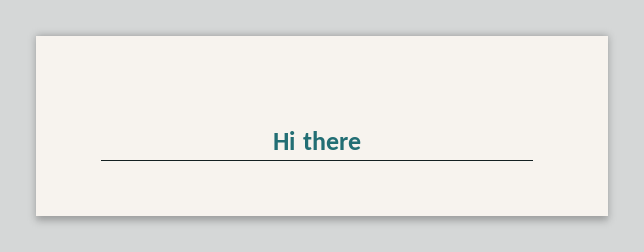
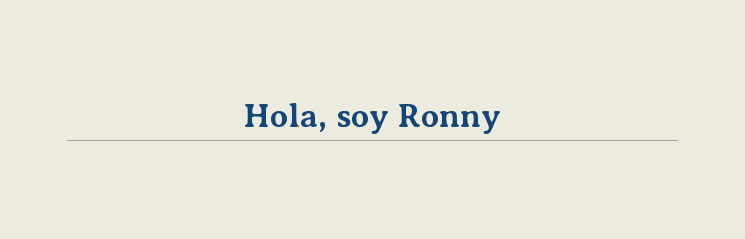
- Hi there
+ Hola, soy Ronny

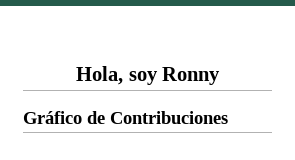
+ Gráfico de Contribuciones

